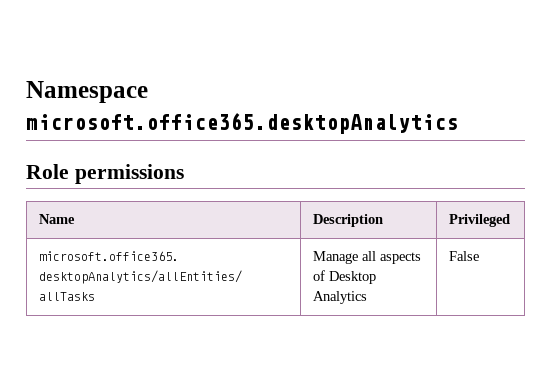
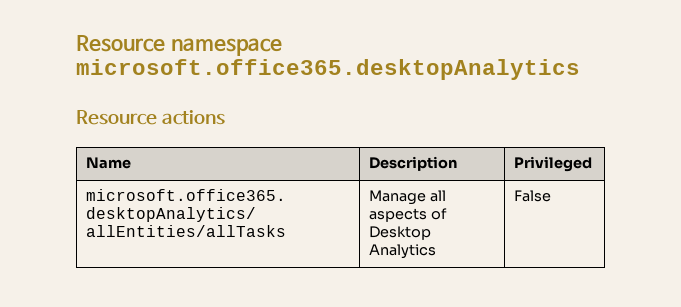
- Namespace microsoft.office365.desktopAnalytics
+ Resource namespace microsoft.office365.desktopAnalytics
- Role permissions
+ Resource actions

